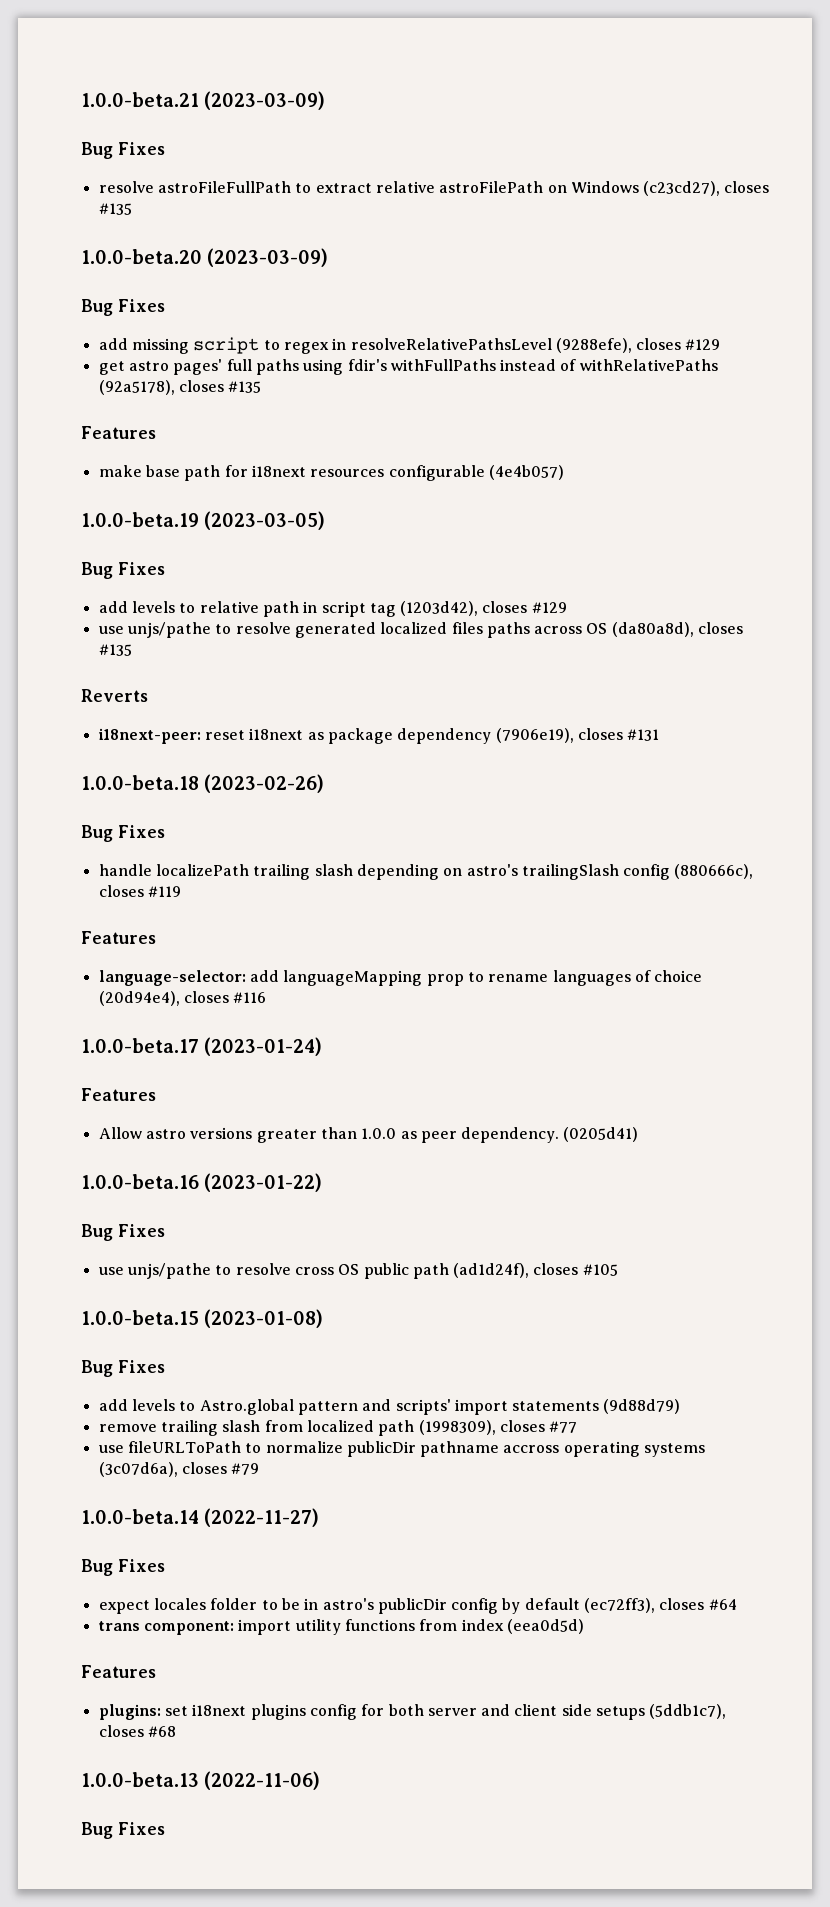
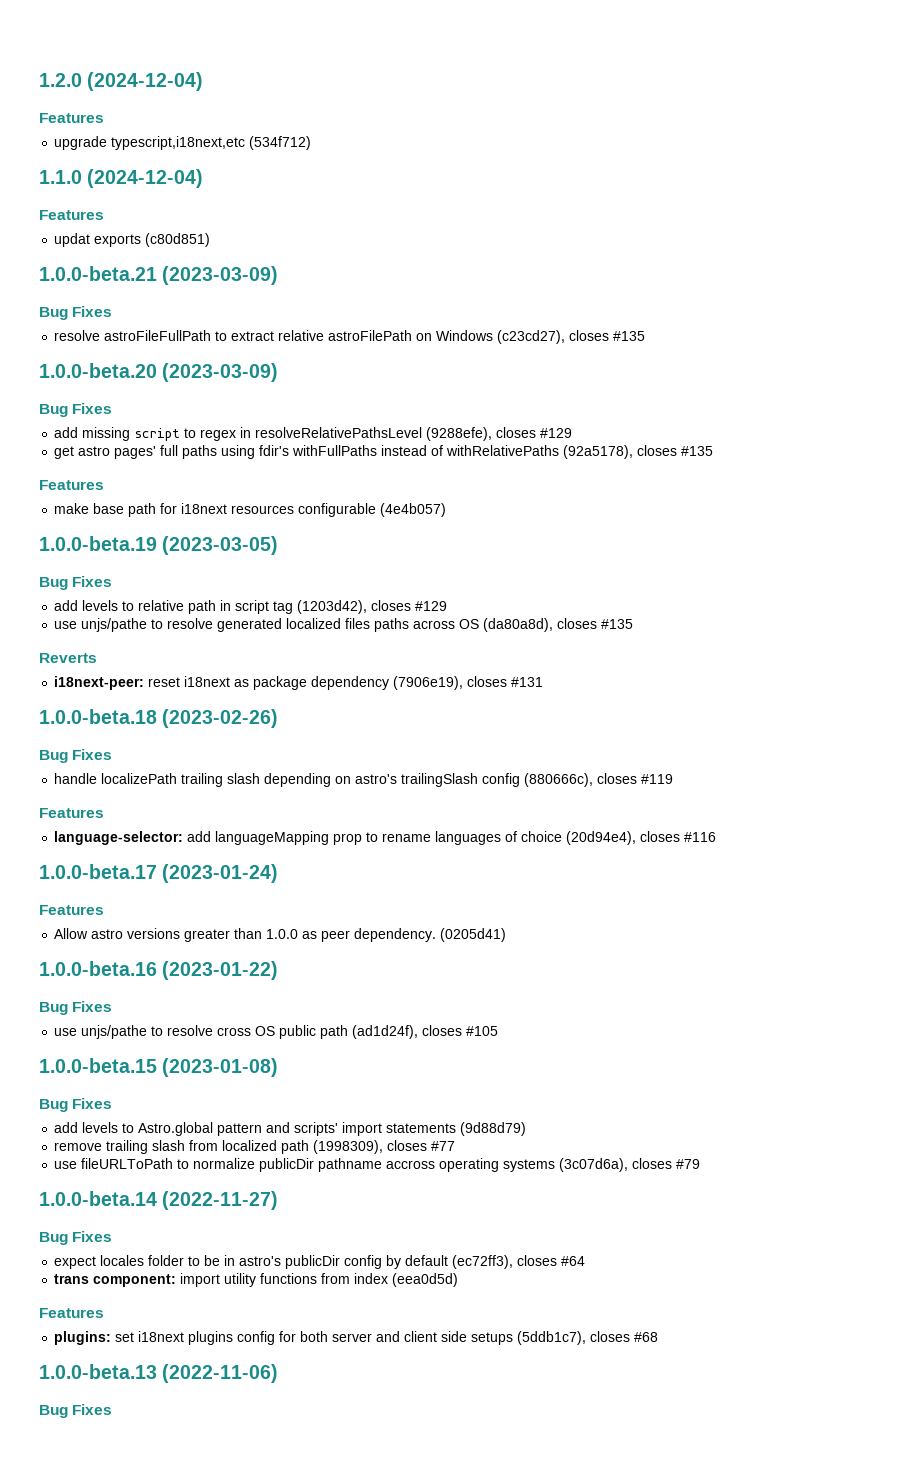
+ 1.2.0 (2024-12-04)
+ Features
+ upgrade typescript,i18next,etc (534f712)
+ 1.1.0 (2024-12-04)
+ Features
+ updat exports (c80d851)

